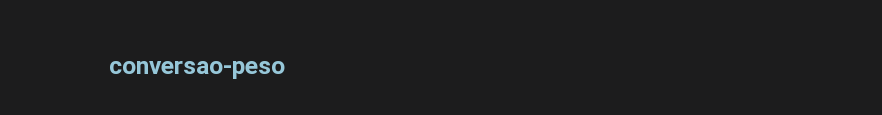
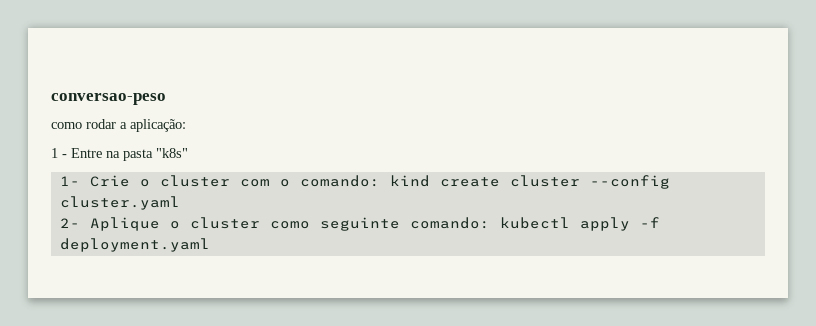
+ como rodar a aplicação:
+ 1 - Entre na pasta "k8s"
+ 1- Crie o cluster com o comando: kind create cluster --config cluster.yaml
+ 2- Aplique o cluster como seguinte comando: kubectl apply -f deployment.yaml

